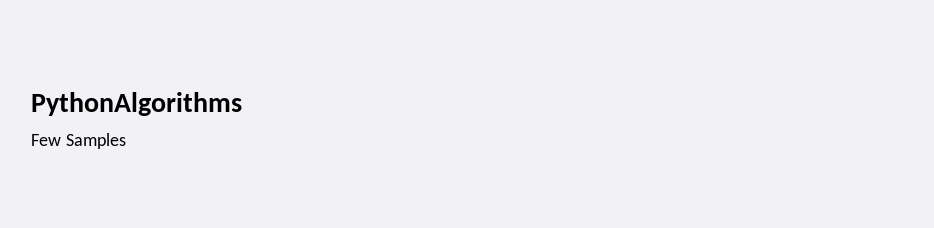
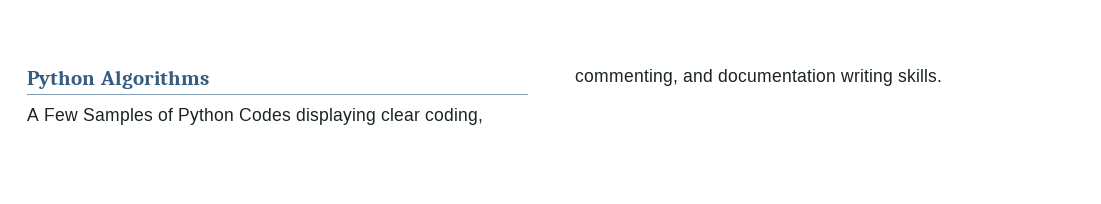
- PythonAlgorithms
- Few Samples
+ Python Algorithms
+ A Few Samples of Python Codes displaying clear coding, commenting, and documentation writing skills.

